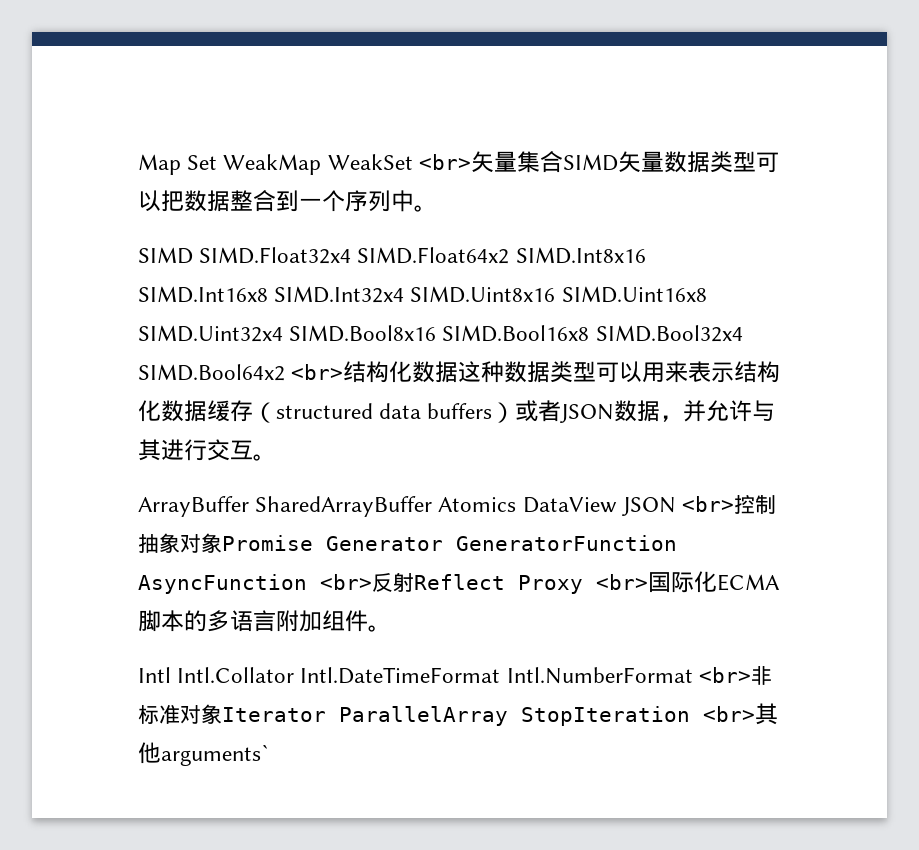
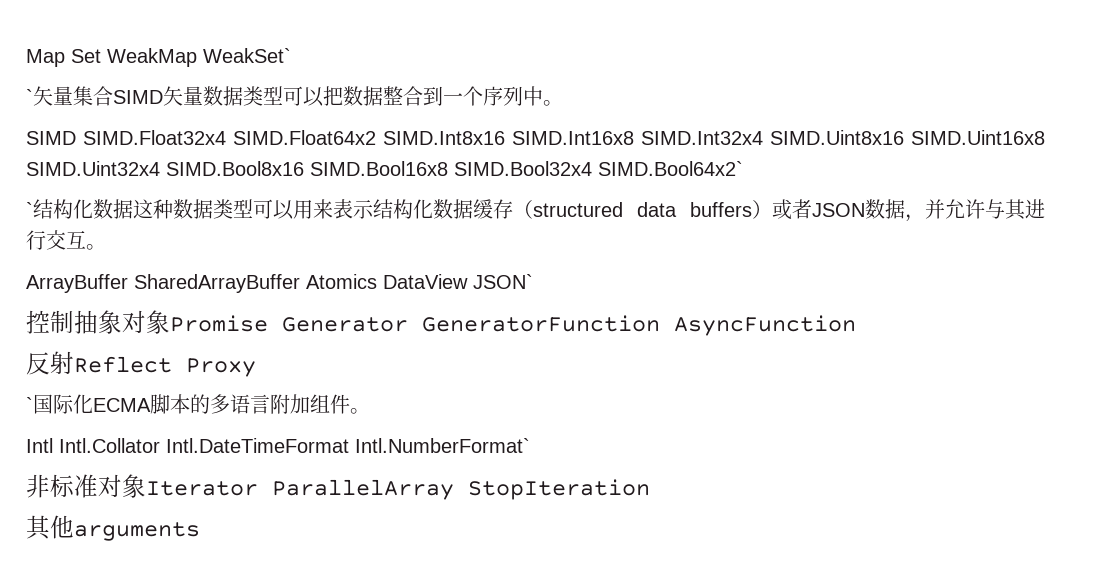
- Map Set WeakMap WeakSet <br>矢量集合SIMD矢量数据类型可以把数据整合到一个序列中。
+ Map Set WeakMap WeakSet`
+ `矢量集合SIMD矢量数据类型可以把数据整合到一个序列中。
- SIMD SIMD.Float32x4 SIMD.Float64x2 SIMD.Int8x16 SIMD.Int16x8 SIMD.Int32x4 SIMD.Uint8x16 SIMD.Uint16x8 SIMD.Uint32x4 SIMD.Bool8x16 SIMD.Bool16x8 SIMD.Bool32x4 SIMD.Bool64x2 <br>结构化数据这种数据类型可以用来表示结构化数据缓存（structured data buffers）或者JSON数据，并允许与其进行交互。
+ SIMD SIMD.Float32x4 SIMD.Float64x2 SIMD.Int8x16 SIMD.Int16x8 SIMD.Int32x4 SIMD.Uint8x16 SIMD.Uint16x8 SIMD.Uint32x4 SIMD.Bool8x16 SIMD.Bool16x8 SIMD.Bool32x4 SIMD.Bool64x2`
+ `结构化数据这种数据类型可以用来表示结构化数据缓存（structured data buffers）或者JSON数据，并允许与其进行交互。
- ArrayBuffer SharedArrayBuffer Atomics DataView JSON <br>控制抽象对象Promise Generator GeneratorFunction AsyncFunction <br>反射Reflect Proxy <br>国际化ECMA脚本的多语言附加组件。
+ ArrayBuffer SharedArrayBuffer Atomics DataView JSON`
+ 控制抽象对象Promise Generator GeneratorFunction AsyncFunction
+ 反射Reflect Proxy
+ `国际化ECMA脚本的多语言附加组件。
- Intl Intl.Collator Intl.DateTimeFormat Intl.NumberFormat <br>非标准对象Iterator ParallelArray StopIteration <br>其他arguments`
+ Intl Intl.Collator Intl.DateTimeFormat Intl.NumberFormat`
+ 非标准对象Iterator ParallelArray StopIteration
+ 其他arguments

